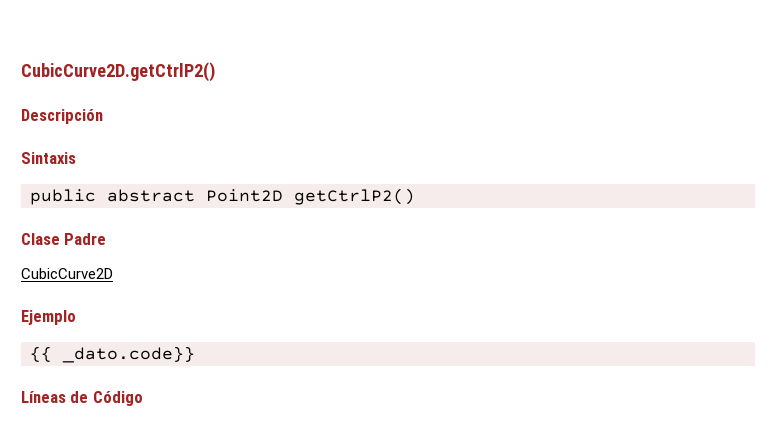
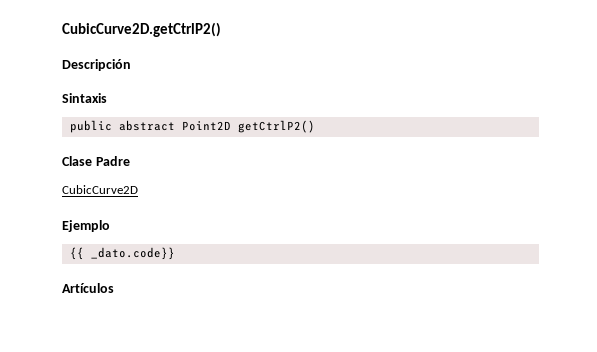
- Líneas de Código
+ Artículos

